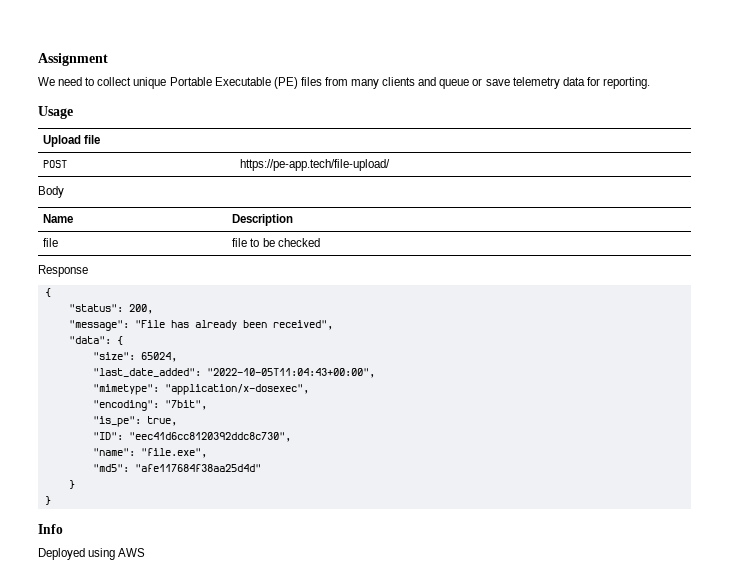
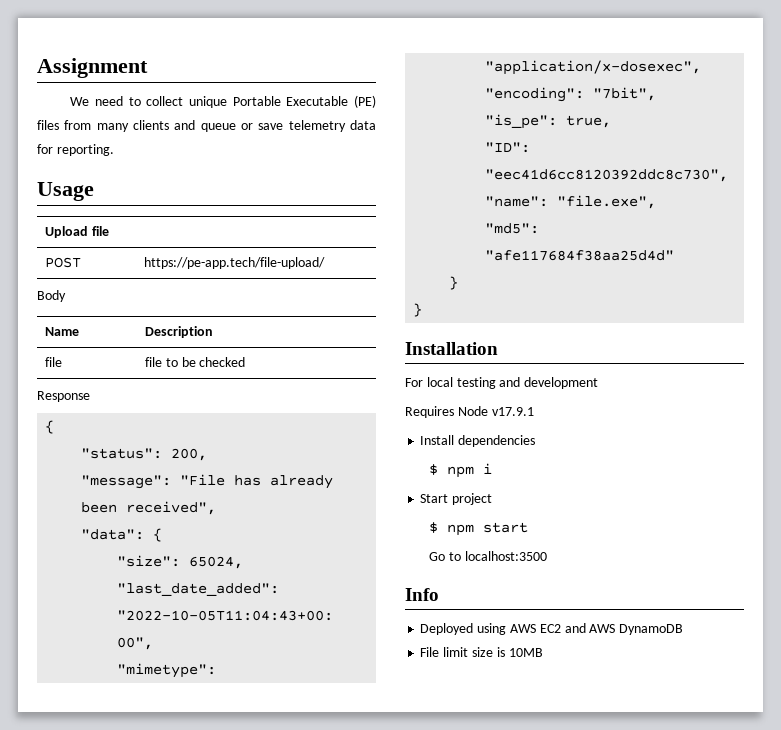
+ Installation
+ For local testing and development
+ Requires Node v17.9.1
+ Install dependencies
+ $ npm i
+ Start project
+ $ npm start
+ Go to localhost:3500
  Info
- Deployed using AWS
+ Deployed using AWS EC2 and AWS DynamoDB
+ File limit size is 10MB

